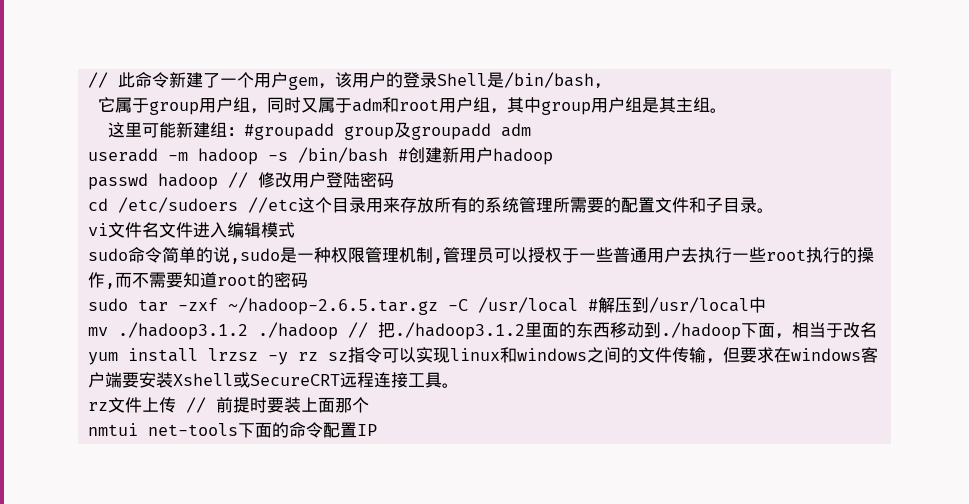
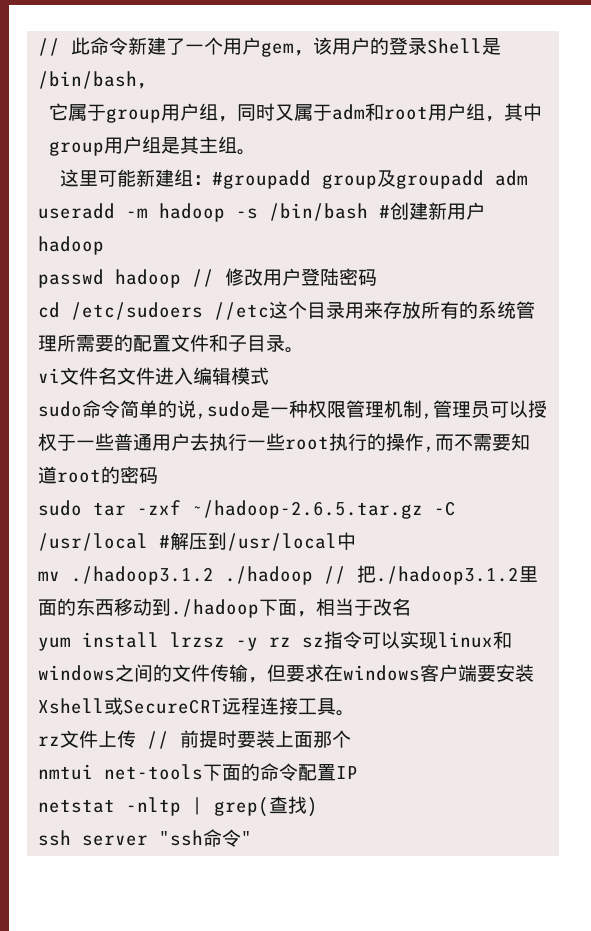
+ netstat -nltp | grep(查找)
+ ssh server "ssh命令"

